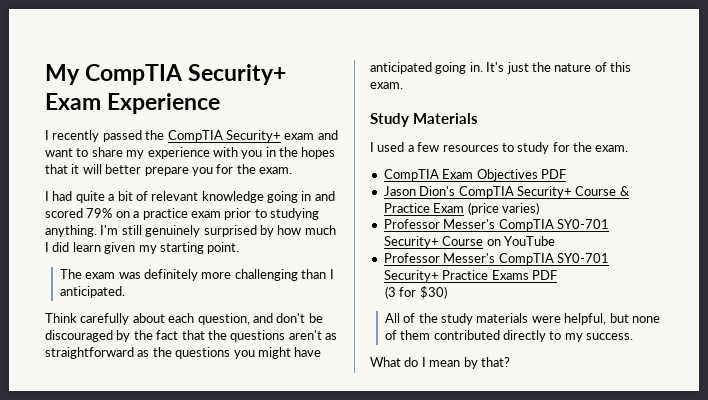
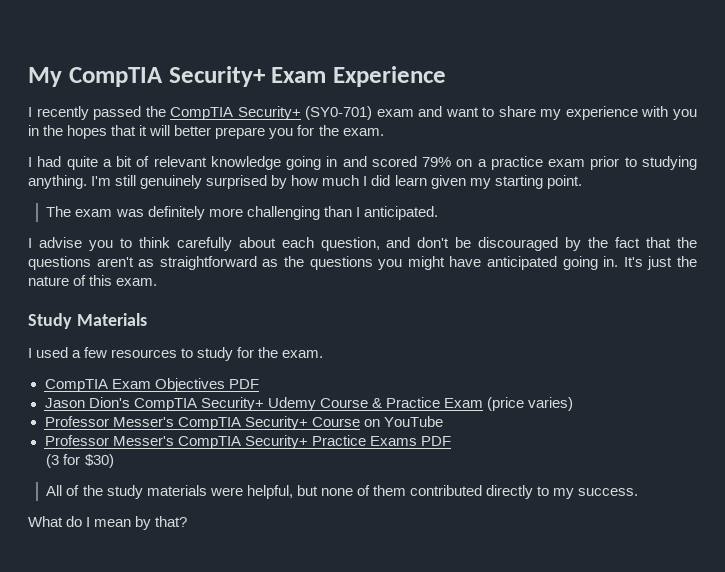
- I recently passed the CompTIA Security+ exam and want to share my experience with you in the hopes that it will better prepare you for the exam.
+ I recently passed the CompTIA Security+ (SY0-701) exam and want to share my experience with you in the hopes that it will better prepare you for the exam.
- Think carefully about each question, and don't be discouraged by the fact that the questions aren't as straightforward as the questions you might have anticipated going in.
+ I advise you to think carefully about each question, and don't be discouraged by the fact that the questions aren't as straightforward as the questions you might have anticipated going in.
- Jason Dion's CompTIA Security+ Course & Practice Exam (price varies)
+ Jason Dion's CompTIA Security+ Udemy Course & Practice Exam (price varies)
- Professor Messer's CompTIA SY0-701 Security+ Course on YouTube
+ Professor Messer's CompTIA Security+ Course on YouTube
- Professor Messer's CompTIA SY0-701 Security+ Practice Exams PDF
+ Professor Messer's CompTIA Security+ Practice Exams PDF

